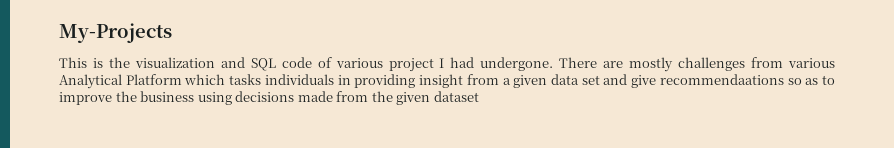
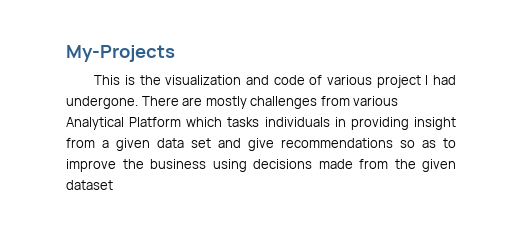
- This is the visualization and SQL code of various project I had undergone.
+ This is the visualization and code of various project I had undergone.
- There are mostly challenges from various Analytical Platform which tasks individuals in providing insight from a given data set and give recommendaations so as to improve the business using decisions made from the given dataset
+ There are mostly challenges from various Analytical Platform which tasks individuals in providing insight from a given data set and give recommendations so as to improve the business using decisions made from the given dataset

